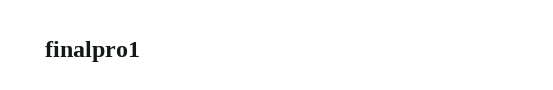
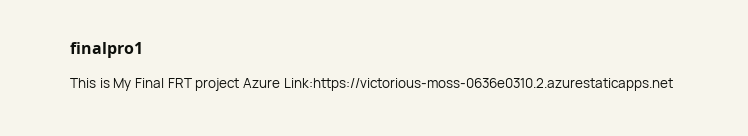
+ This is My Final FRT project Azure Link:https://victorious-moss-0636e0310.2.azurestaticapps.net

